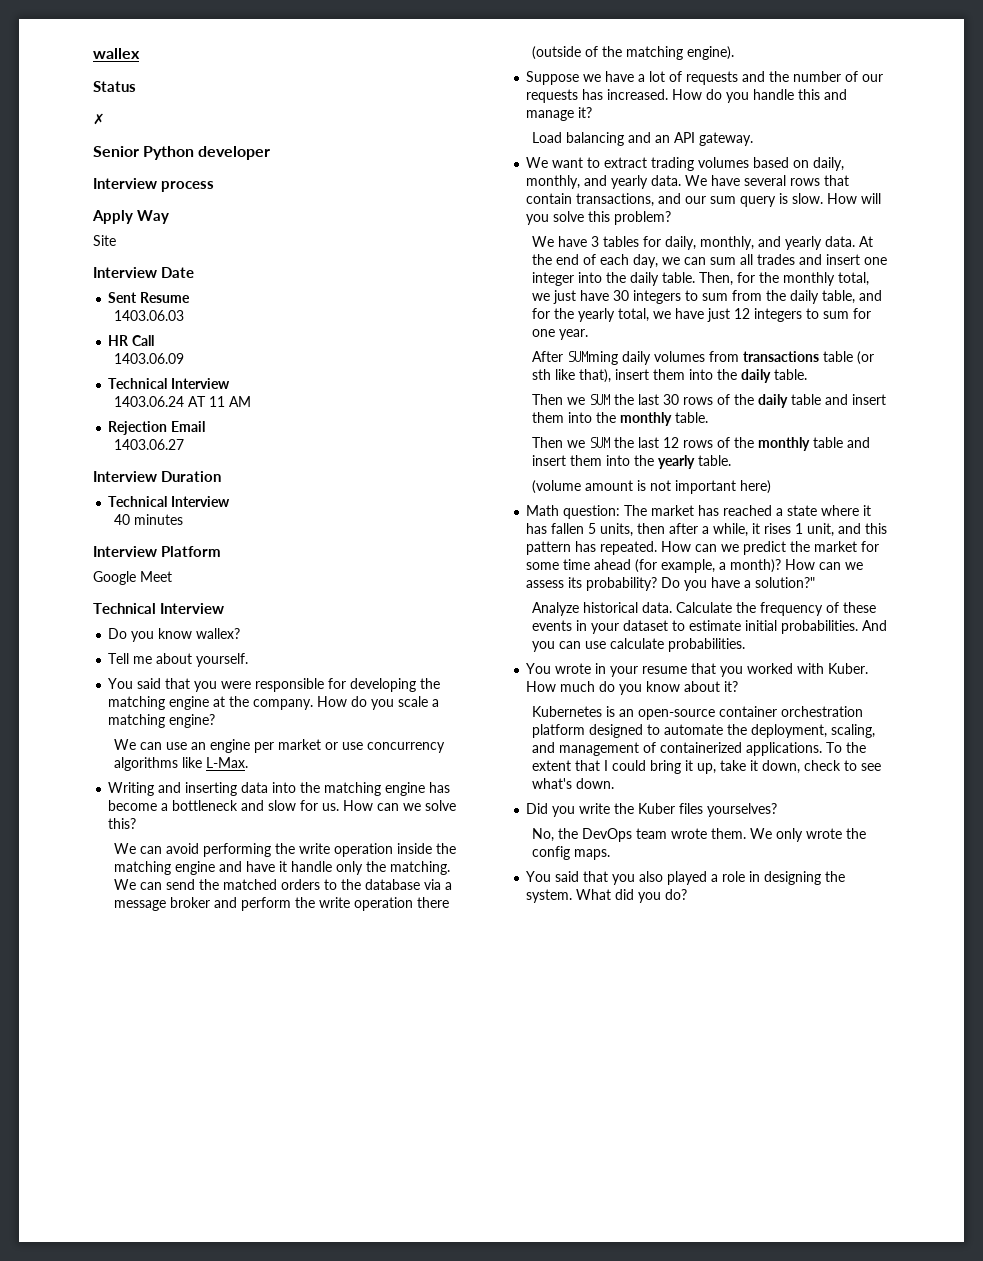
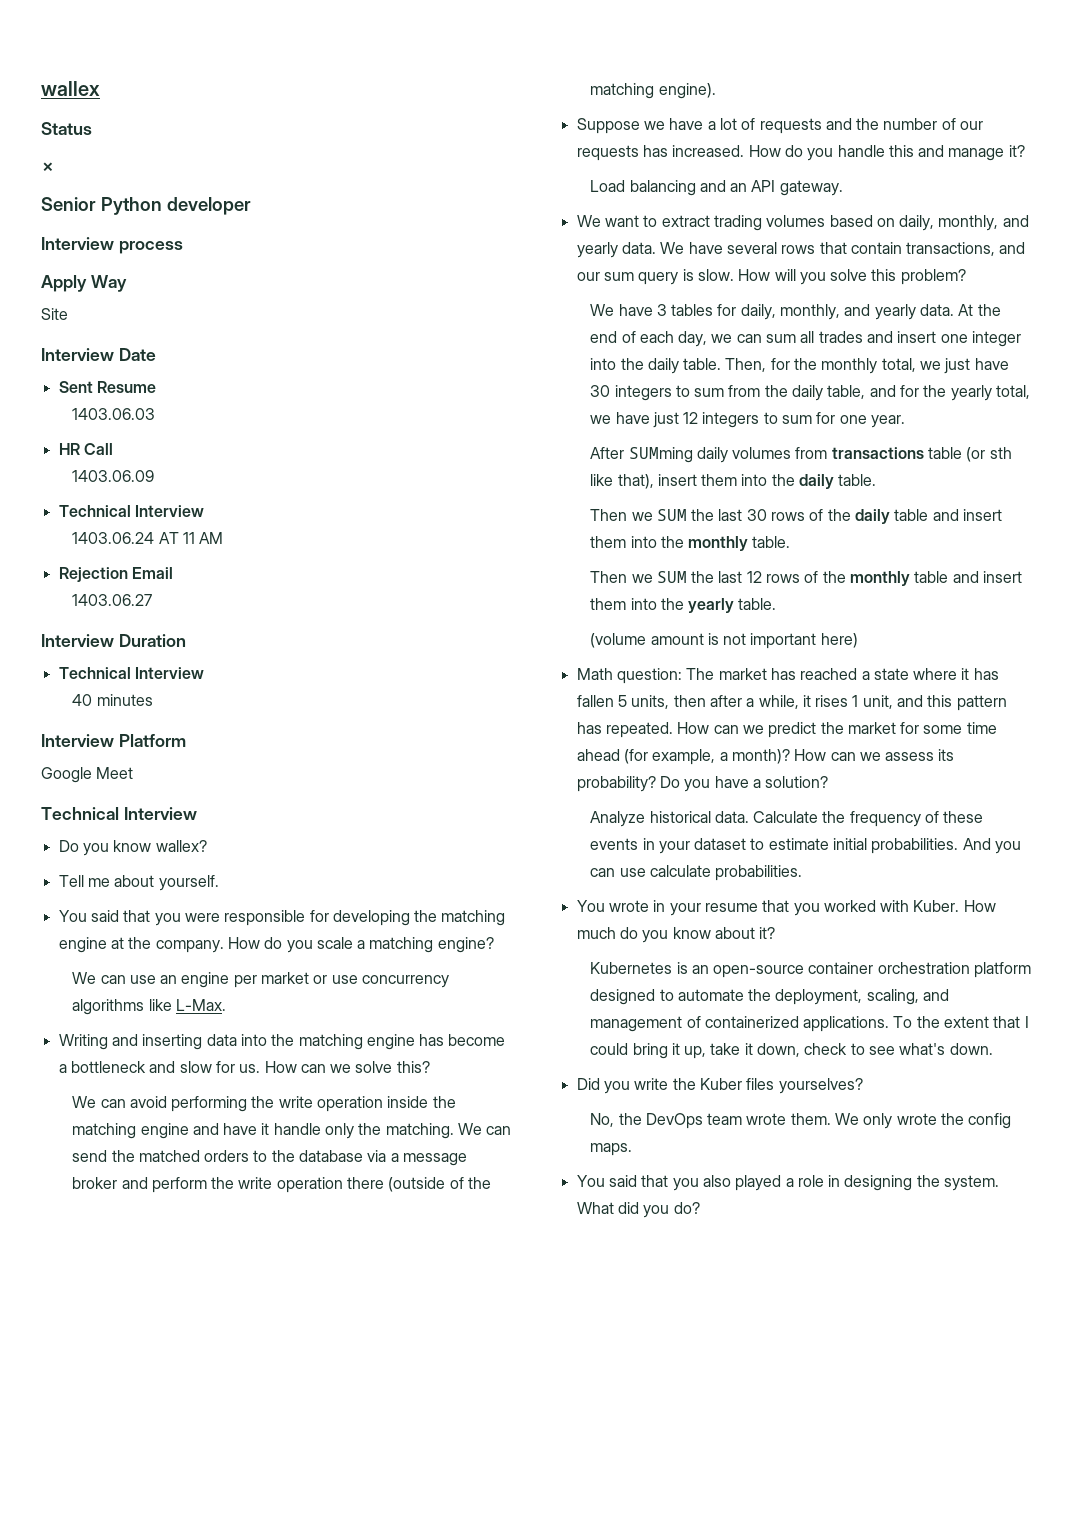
- Do you have a solution?"
+ Do you have a solution?

